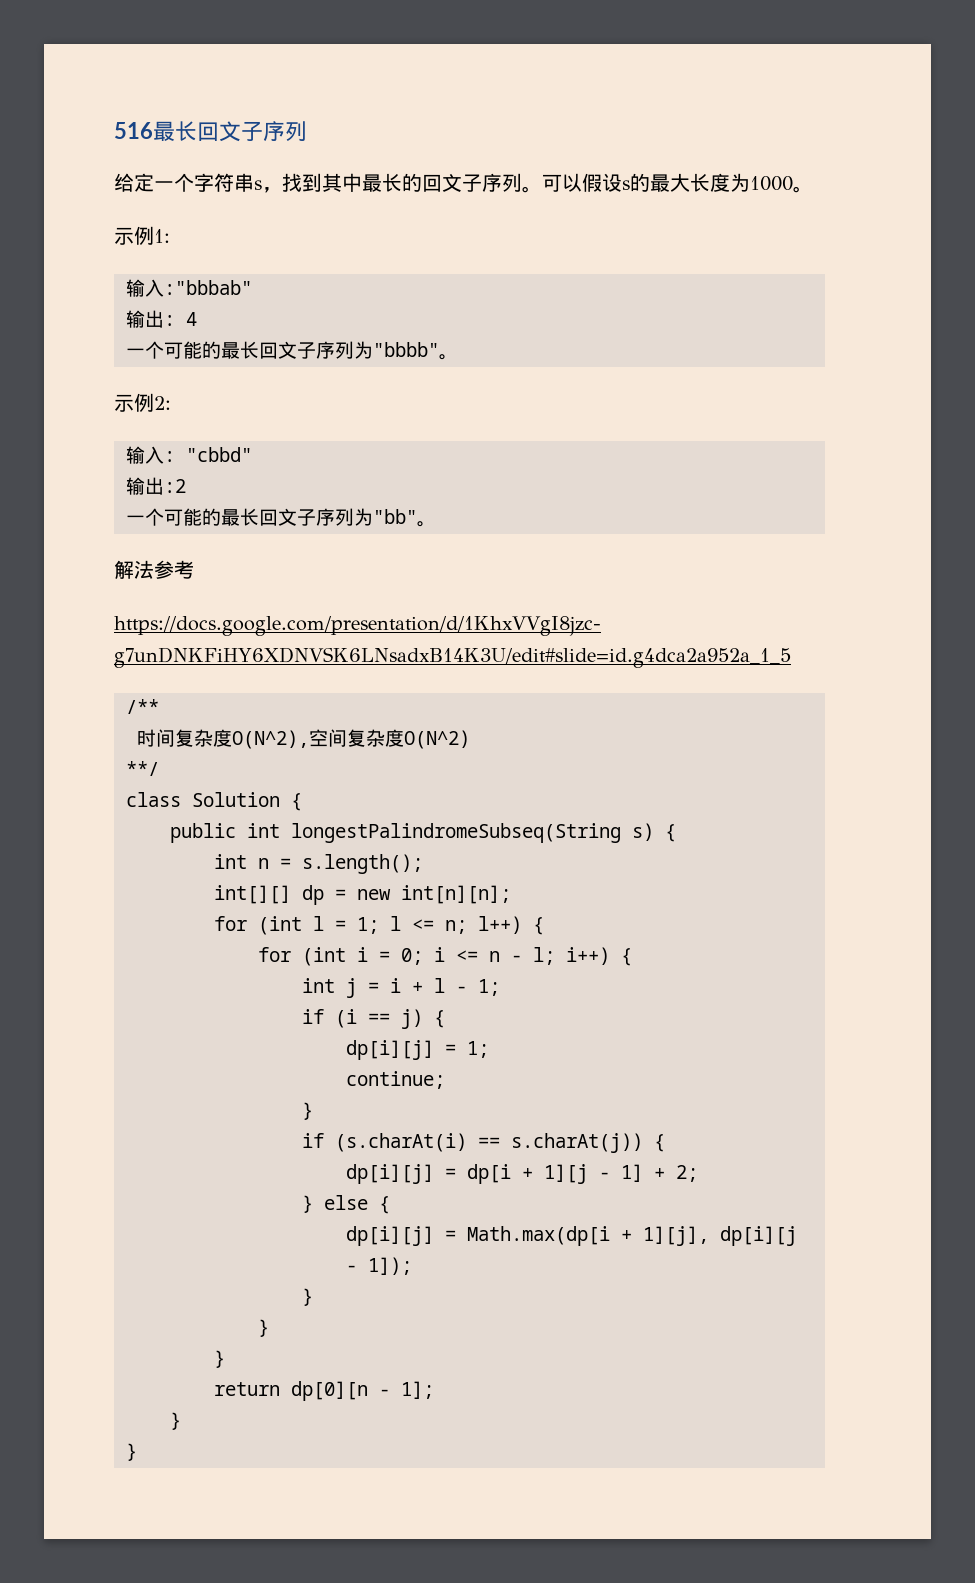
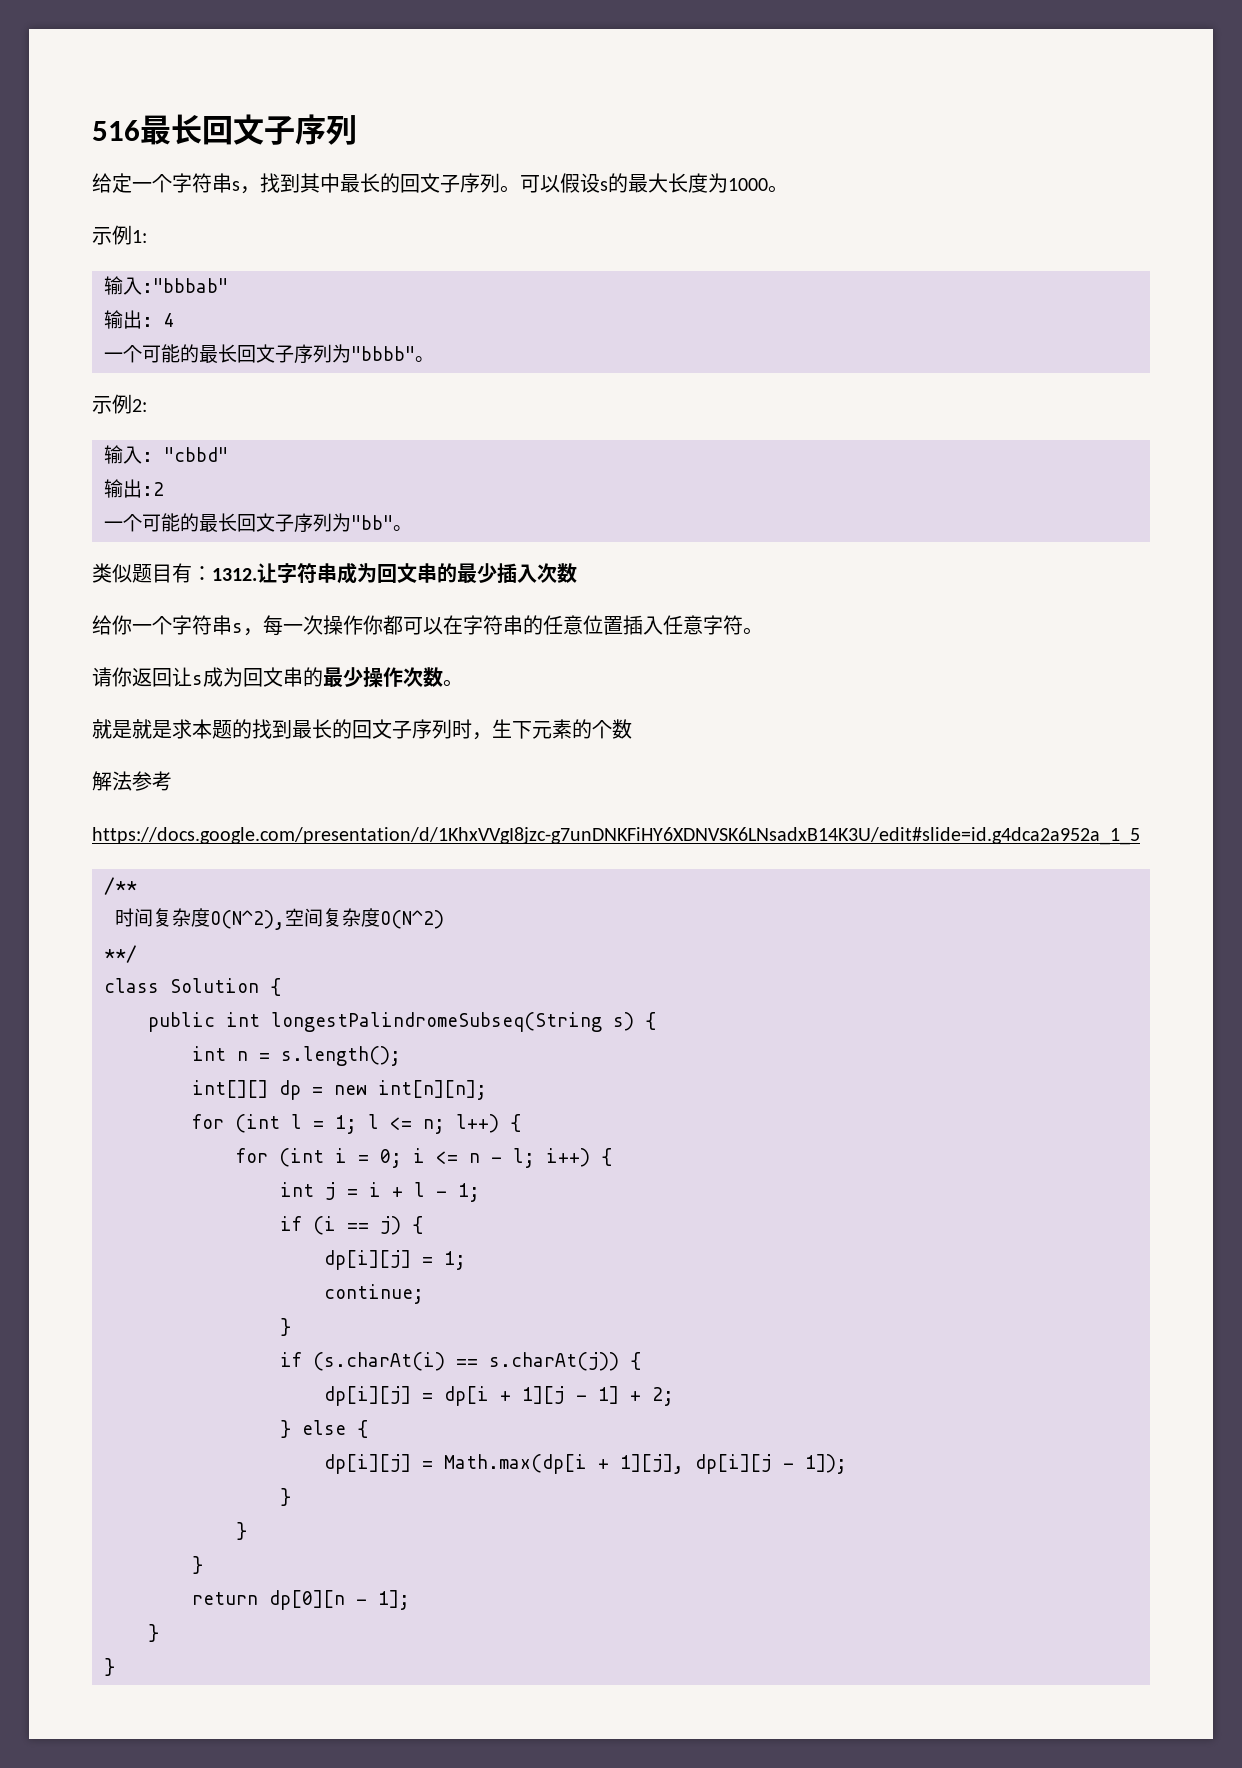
+ 类似题目有：1312.让字符串成为回文串的最少插入次数
+ 给你一个字符串s，每一次操作你都可以在字符串的任意位置插入任意字符。
+ 请你返回让s成为回文串的最少操作次数。
+ 就是就是求本题的找到最长的回文子序列时，生下元素的个数

